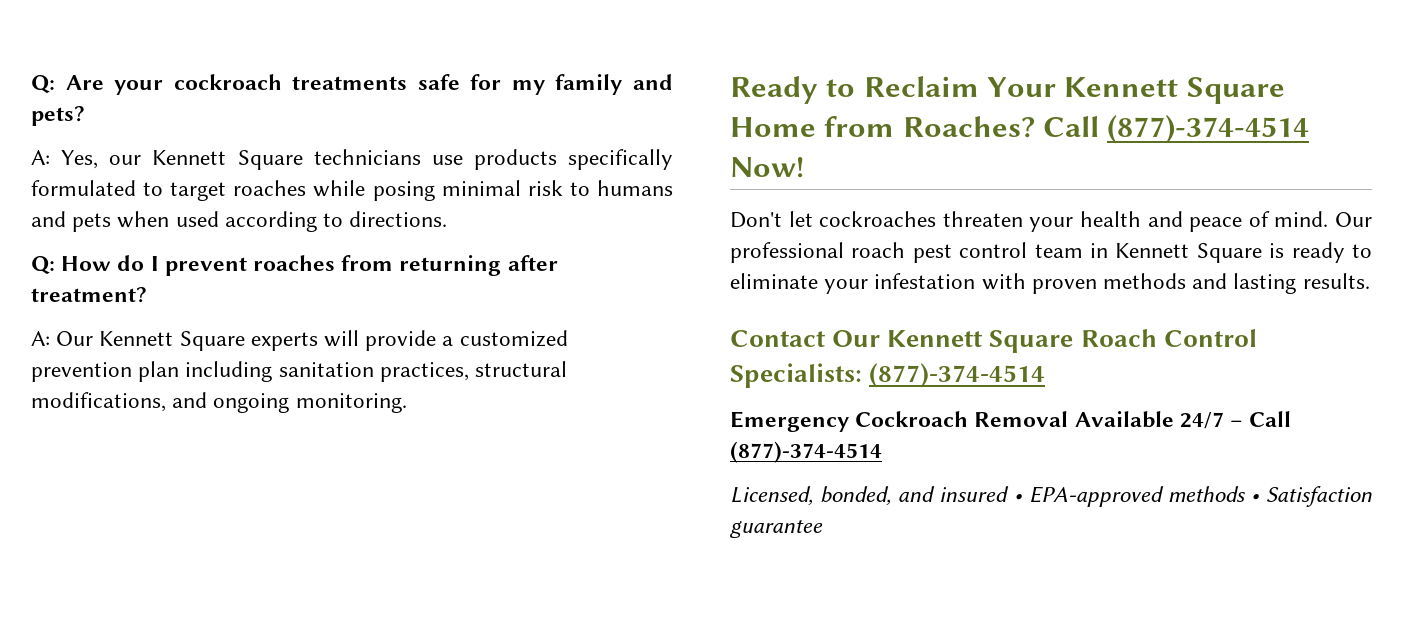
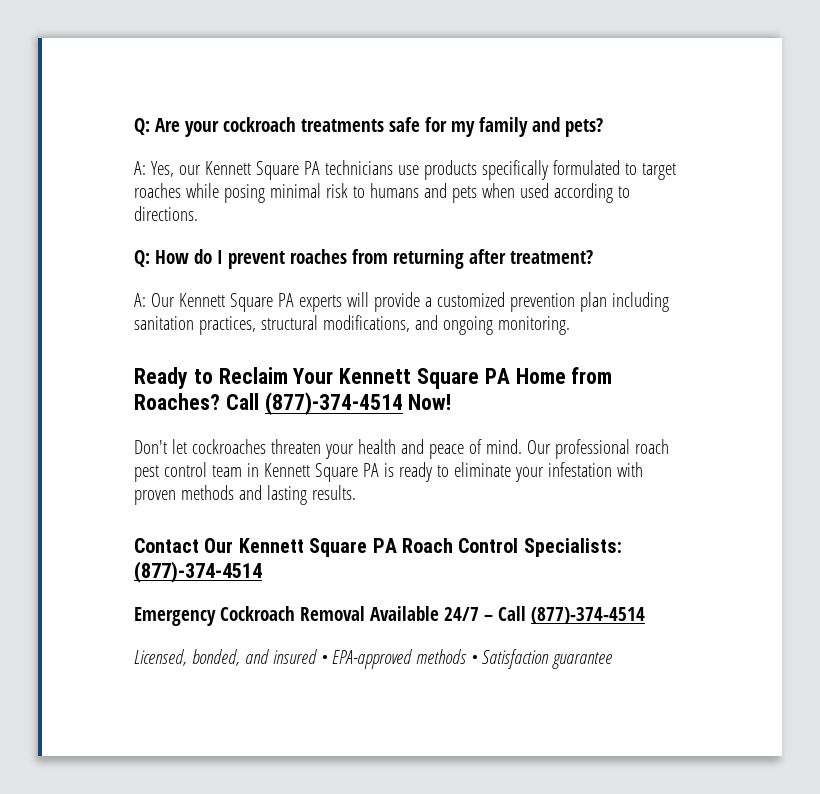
- A: Yes, our Kennett Square technicians use products specifically formulated to target roaches while posing minimal risk to humans and pets when used according to directions.
+ A: Yes, our Kennett Square PA technicians use products specifically formulated to target roaches while posing minimal risk to humans and pets when used according to directions.
- A: Our Kennett Square experts will provide a customized prevention plan including sanitation practices, structural modifications, and ongoing monitoring.
+ A: Our Kennett Square PA experts will provide a customized prevention plan including sanitation practices, structural modifications, and ongoing monitoring.
- Ready to Reclaim Your Kennett Square Home from Roaches?
+ Ready to Reclaim Your Kennett Square PA Home from Roaches?
- Our professional roach pest control team in Kennett Square is ready to eliminate your infestation with proven methods and lasting results.
+ Our professional roach pest control team in Kennett Square PA is ready to eliminate your infestation with proven methods and lasting results.
- Contact Our Kennett Square Roach Control Specialists: (877)-374-4514
+ Contact Our Kennett Square PA Roach Control Specialists: (877)-374-4514

